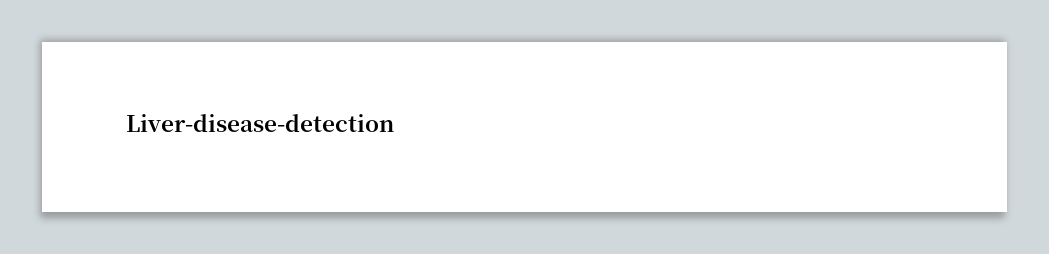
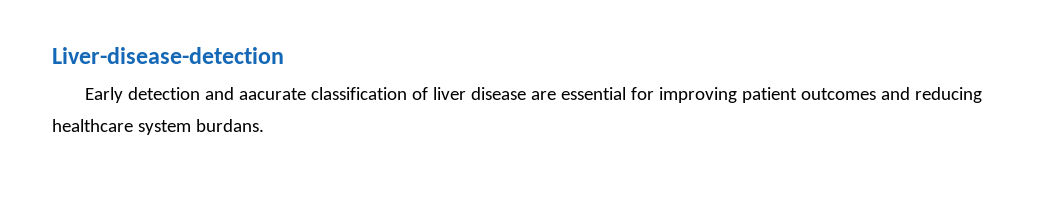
+ Early detection and aacurate classification of liver disease are essential for improving patient outcomes and reducing healthcare system burdans.

